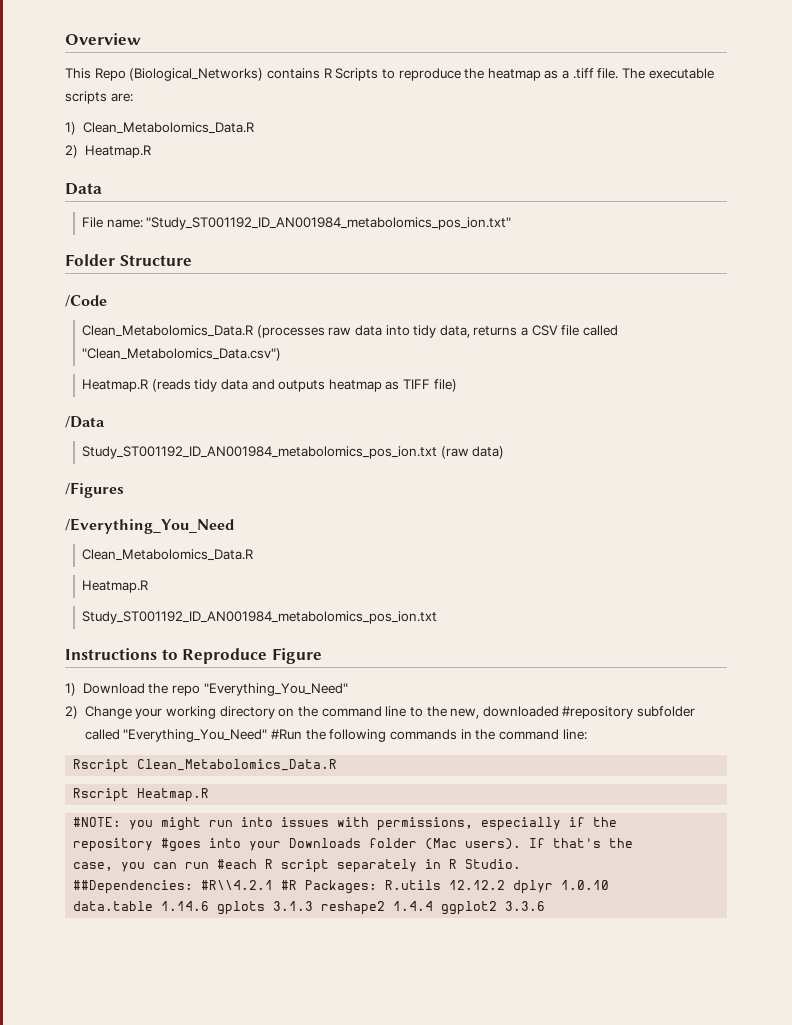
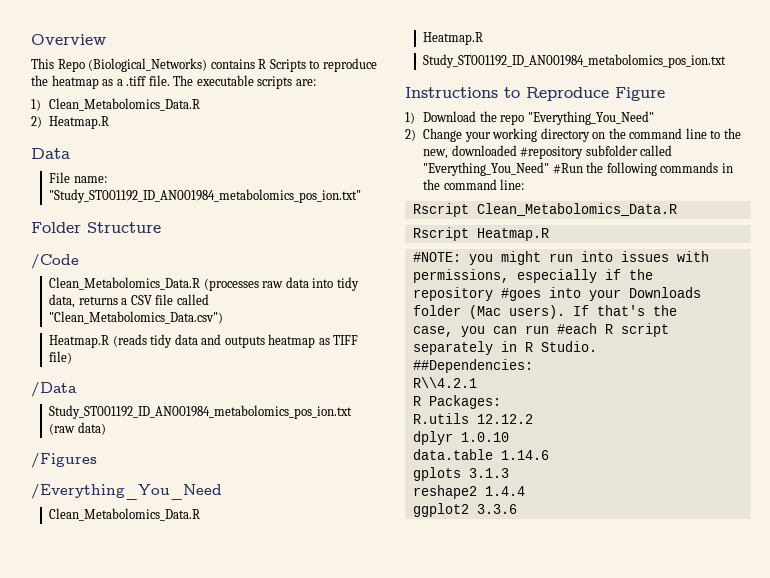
- ##Dependencies: #R\\4.2.1 #R Packages: R.utils 12.12.2 dplyr 1.0.10
+ ##Dependencies:
+ R\\4.2.1
+ R Packages:
+ R.utils 12.12.2
+ dplyr 1.0.10
- data.table 1.14.6 gplots 3.1.3 reshape2 1.4.4 ggplot2 3.3.6
+ data.table 1.14.6
+ gplots 3.1.3
+ reshape2 1.4.4
+ ggplot2 3.3.6

